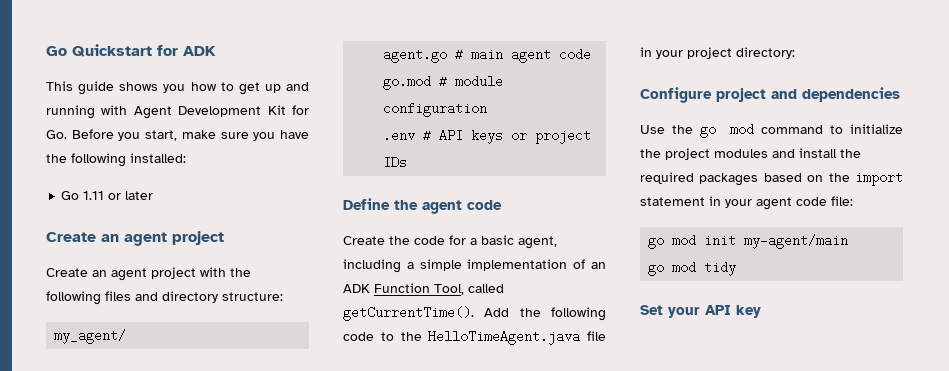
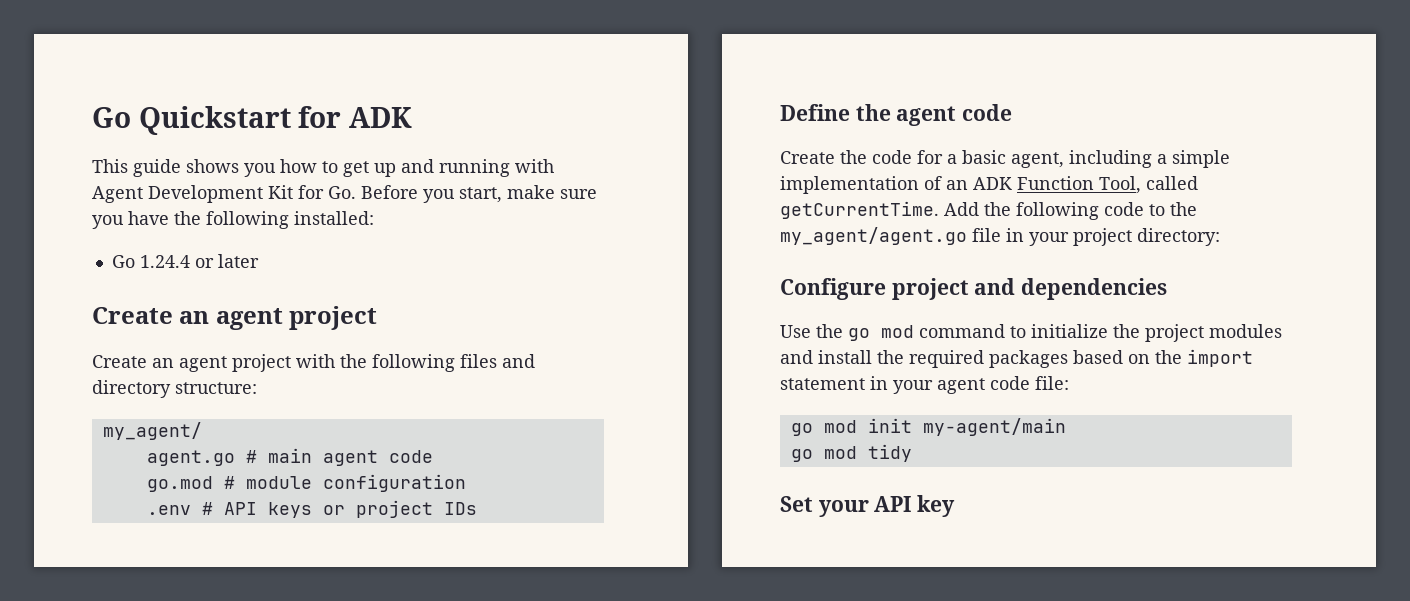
- Go 1.11 or later
+ Go 1.24.4 or later
- Create the code for a basic agent, including a simple implementation of an ADK Function Tool, called getCurrentTime().
+ Create the code for a basic agent, including a simple implementation of an ADK Function Tool, called getCurrentTime.
- Add the following code to the HelloTimeAgent.java file in your project directory:
+ Add the following code to the my_agent/agent.go file in your project directory:

